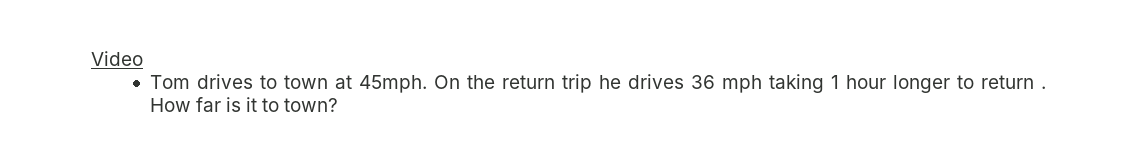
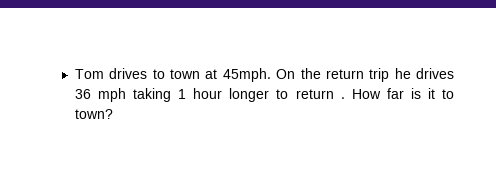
- Video

